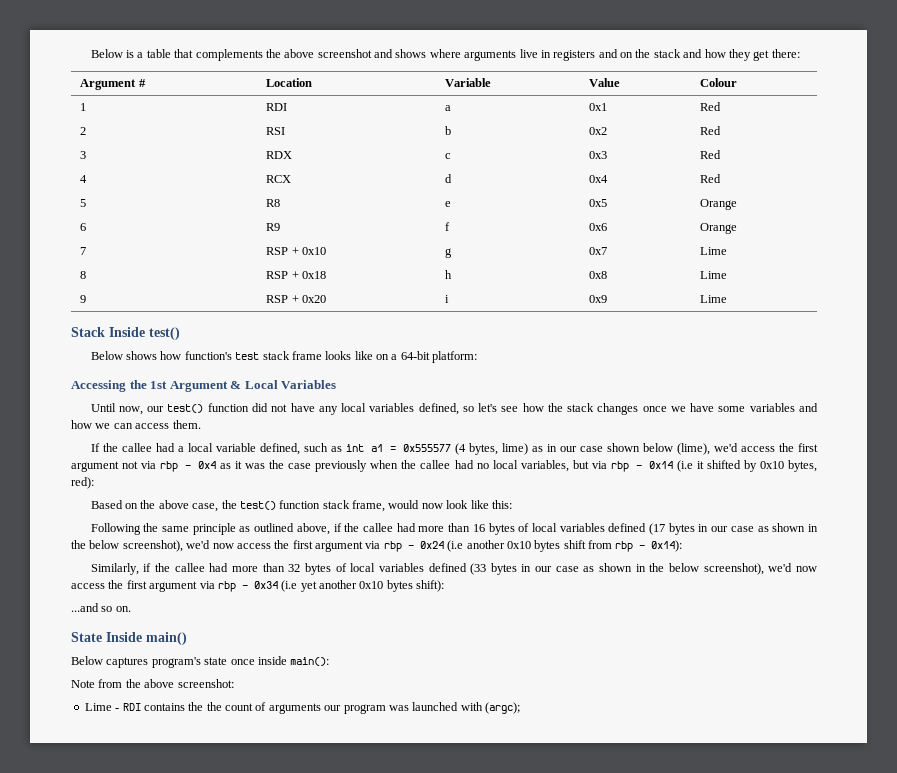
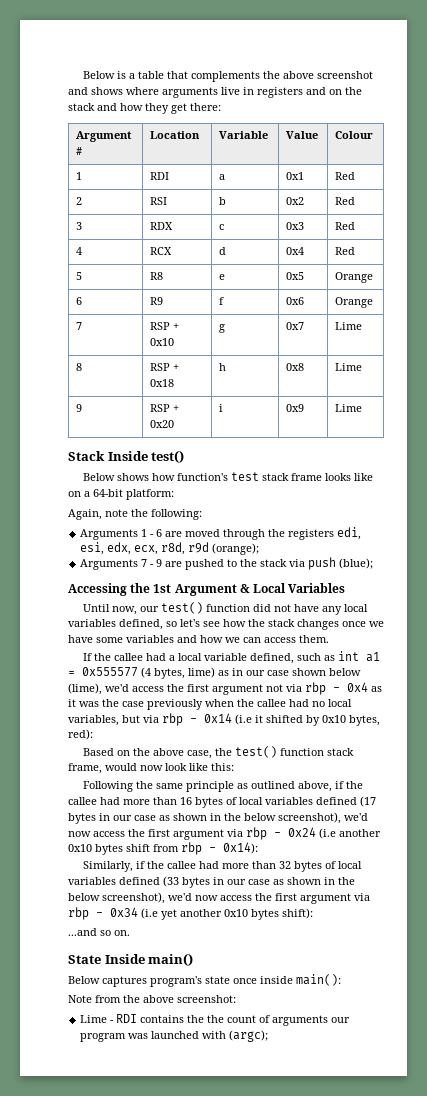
+ Again, note the following:
+ Arguments 1 - 6 are moved through the registers edi, esi, edx, ecx, r8d, r9d (orange);
+ Arguments 7 - 9 are pushed to the stack via push (blue);

